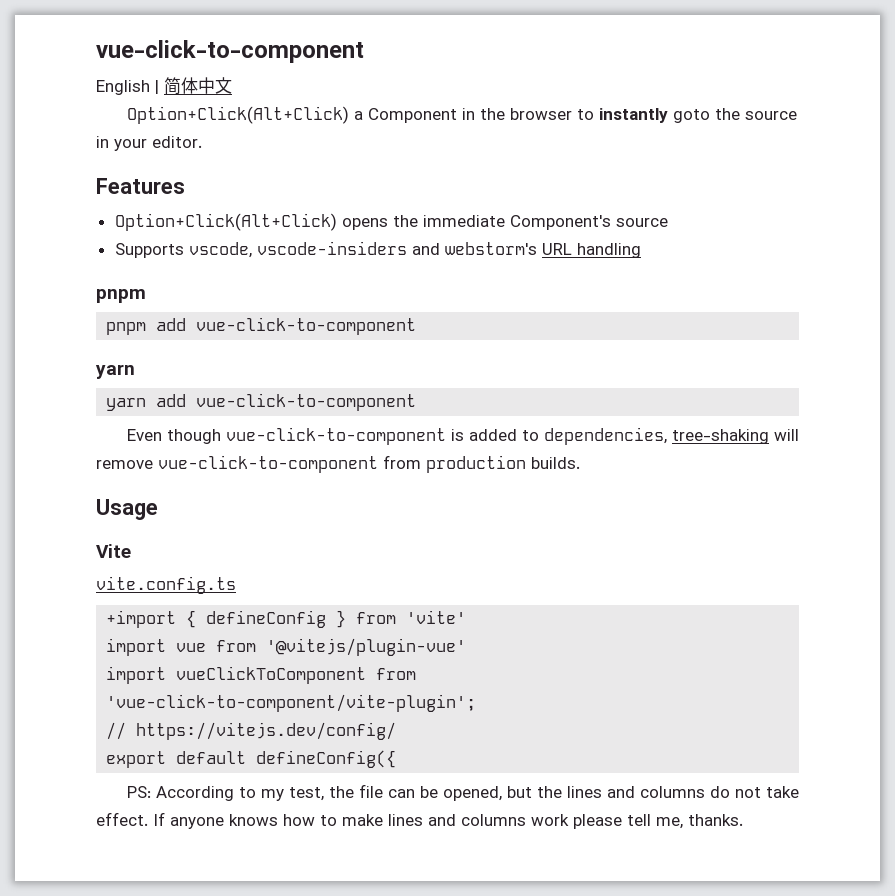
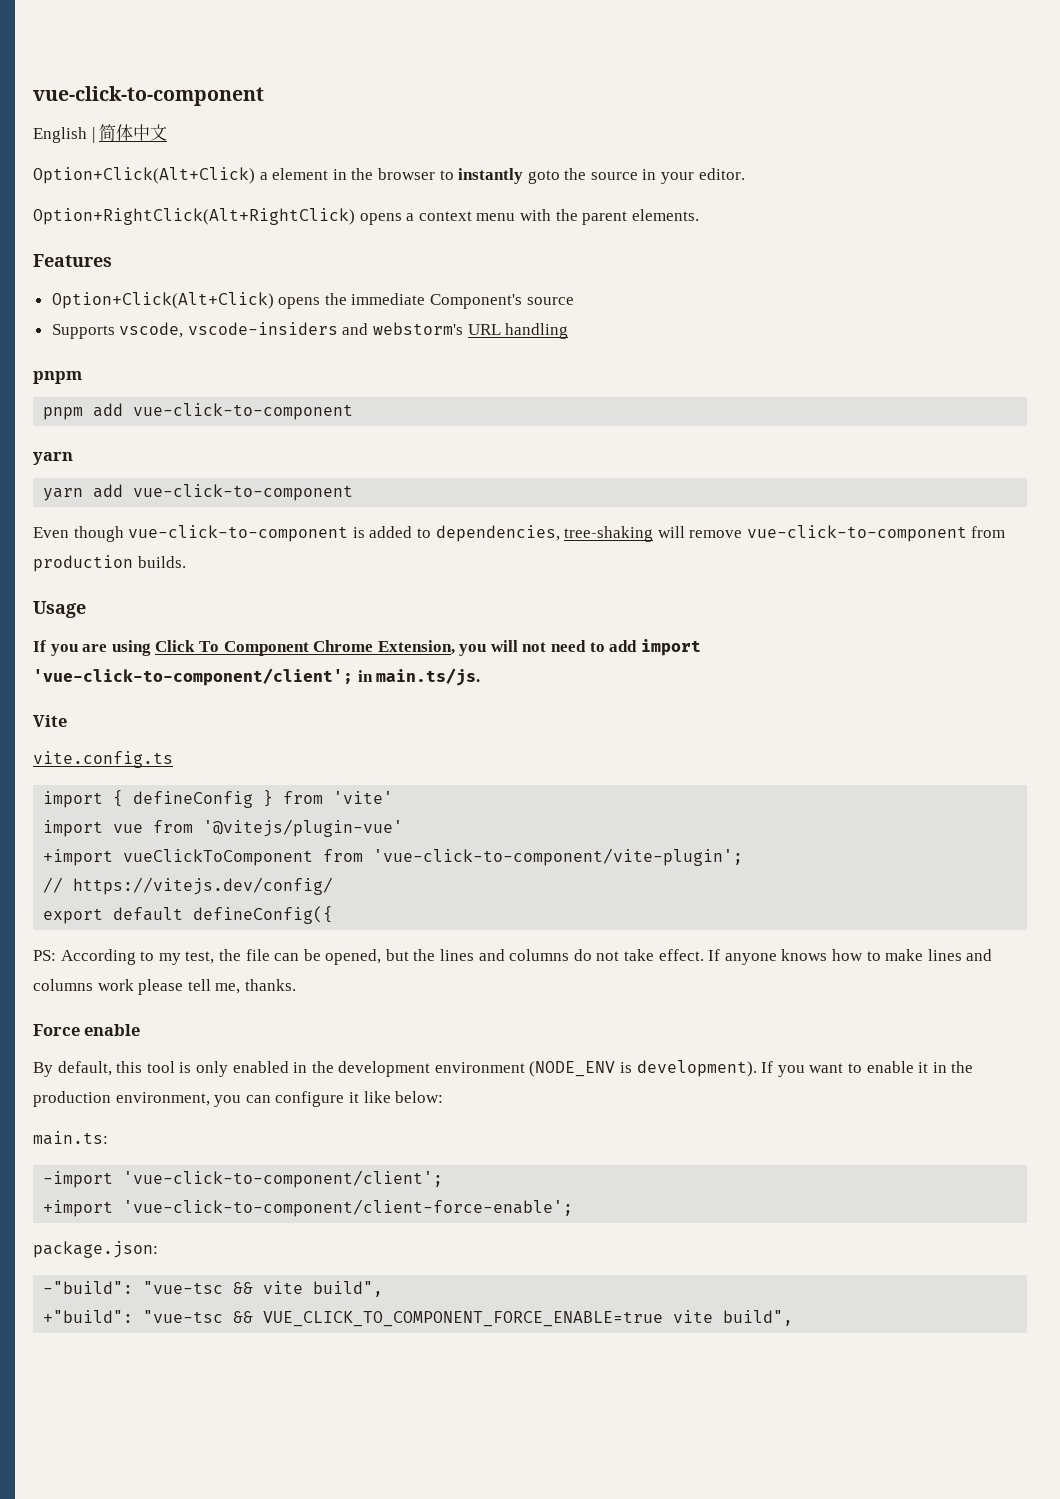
- Option+Click(Alt+Click) a Component in the browser to instantly goto the source in your editor.
+ Option+Click(Alt+Click) a element in the browser to instantly goto the source in your editor.
+ Option+RightClick(Alt+RightClick) opens a context menu with the parent elements.
+ If you are using Click To Component Chrome Extension, you will not need to add import 'vue-click-to-component/client'; in main.ts/js.
- +import { defineConfig } from 'vite'
+ import { defineConfig } from 'vite'
- import vueClickToComponent from 'vue-click-to-component/vite-plugin';
+ +import vueClickToComponent from 'vue-click-to-component/vite-plugin';
+ Force enable
+ By default, this tool is only enabled in the development environment (NODE_ENV is development). If you want to enable it in the production environment, you can configure it like below:
+ main.ts:
+ -import 'vue-click-to-component/client';
+ +import 'vue-click-to-component/client-force-enable';
+ package.json:
+ -"build": "vue-tsc && vite build",
+ +"build": "vue-tsc && VUE_CLICK_TO_COMPONENT_FORCE_ENABLE=true vite build",

